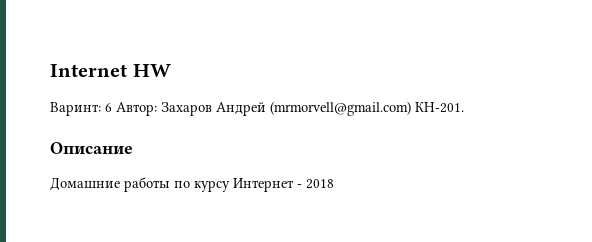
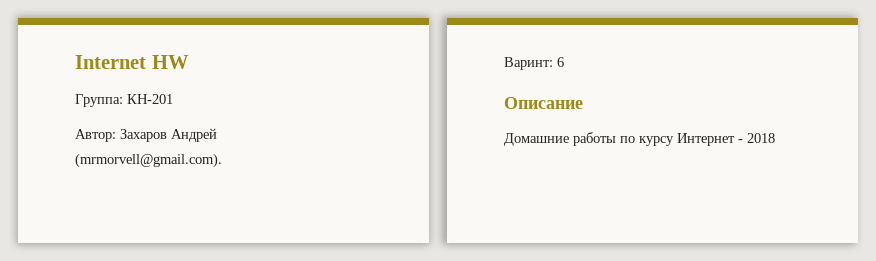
- Варинт: 6 Автор: Захаров Андрей (mrmorvell@gmail.com) КН-201.
+ Группа: КН-201
+ Автор: Захаров Андрей (mrmorvell@gmail.com).
+ Варинт: 6

